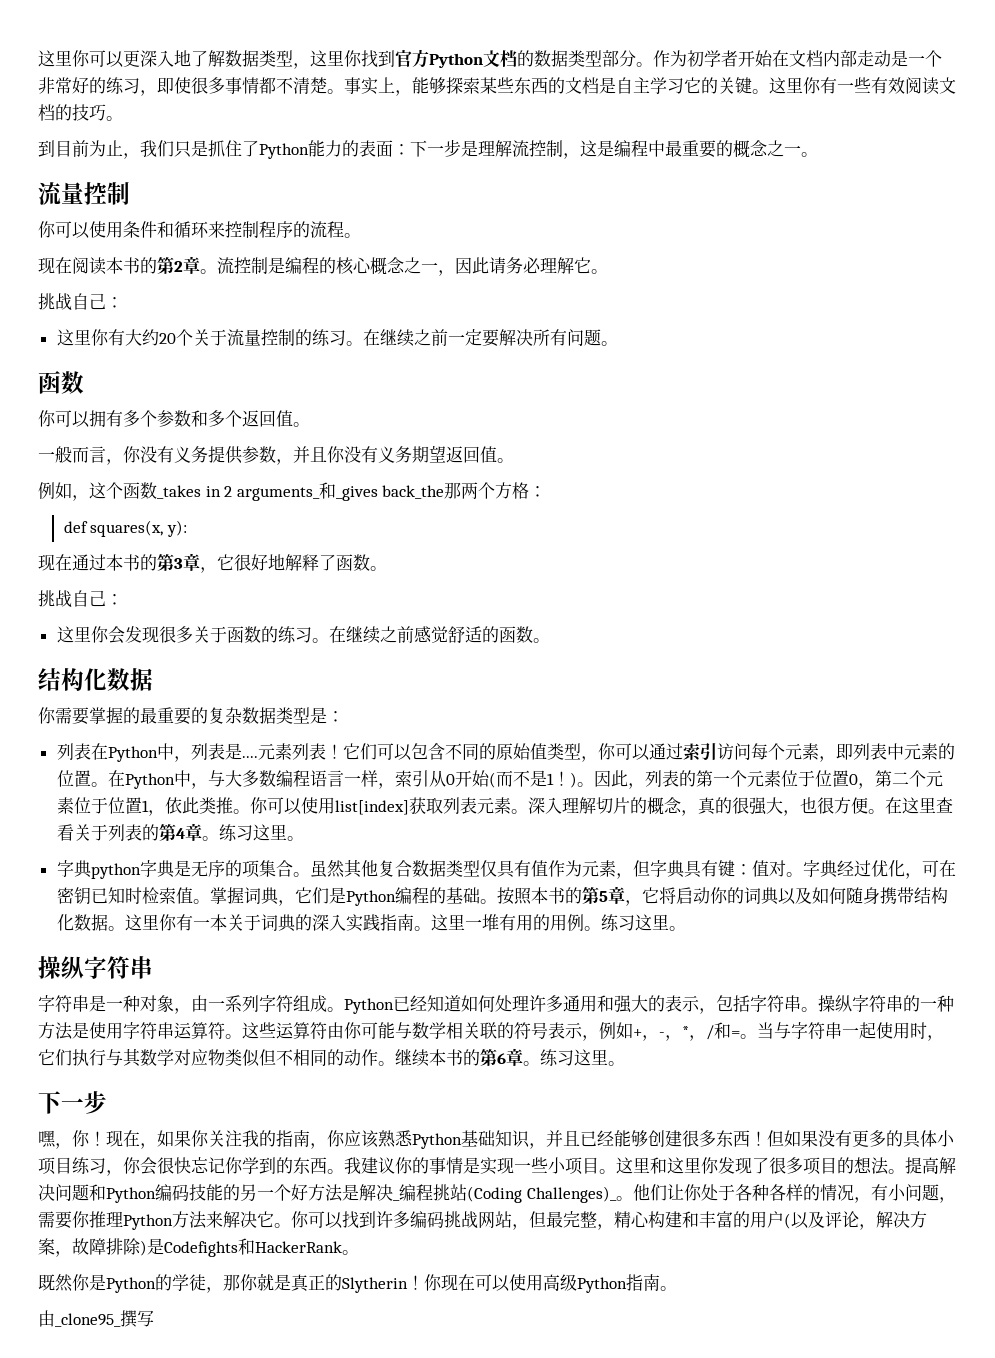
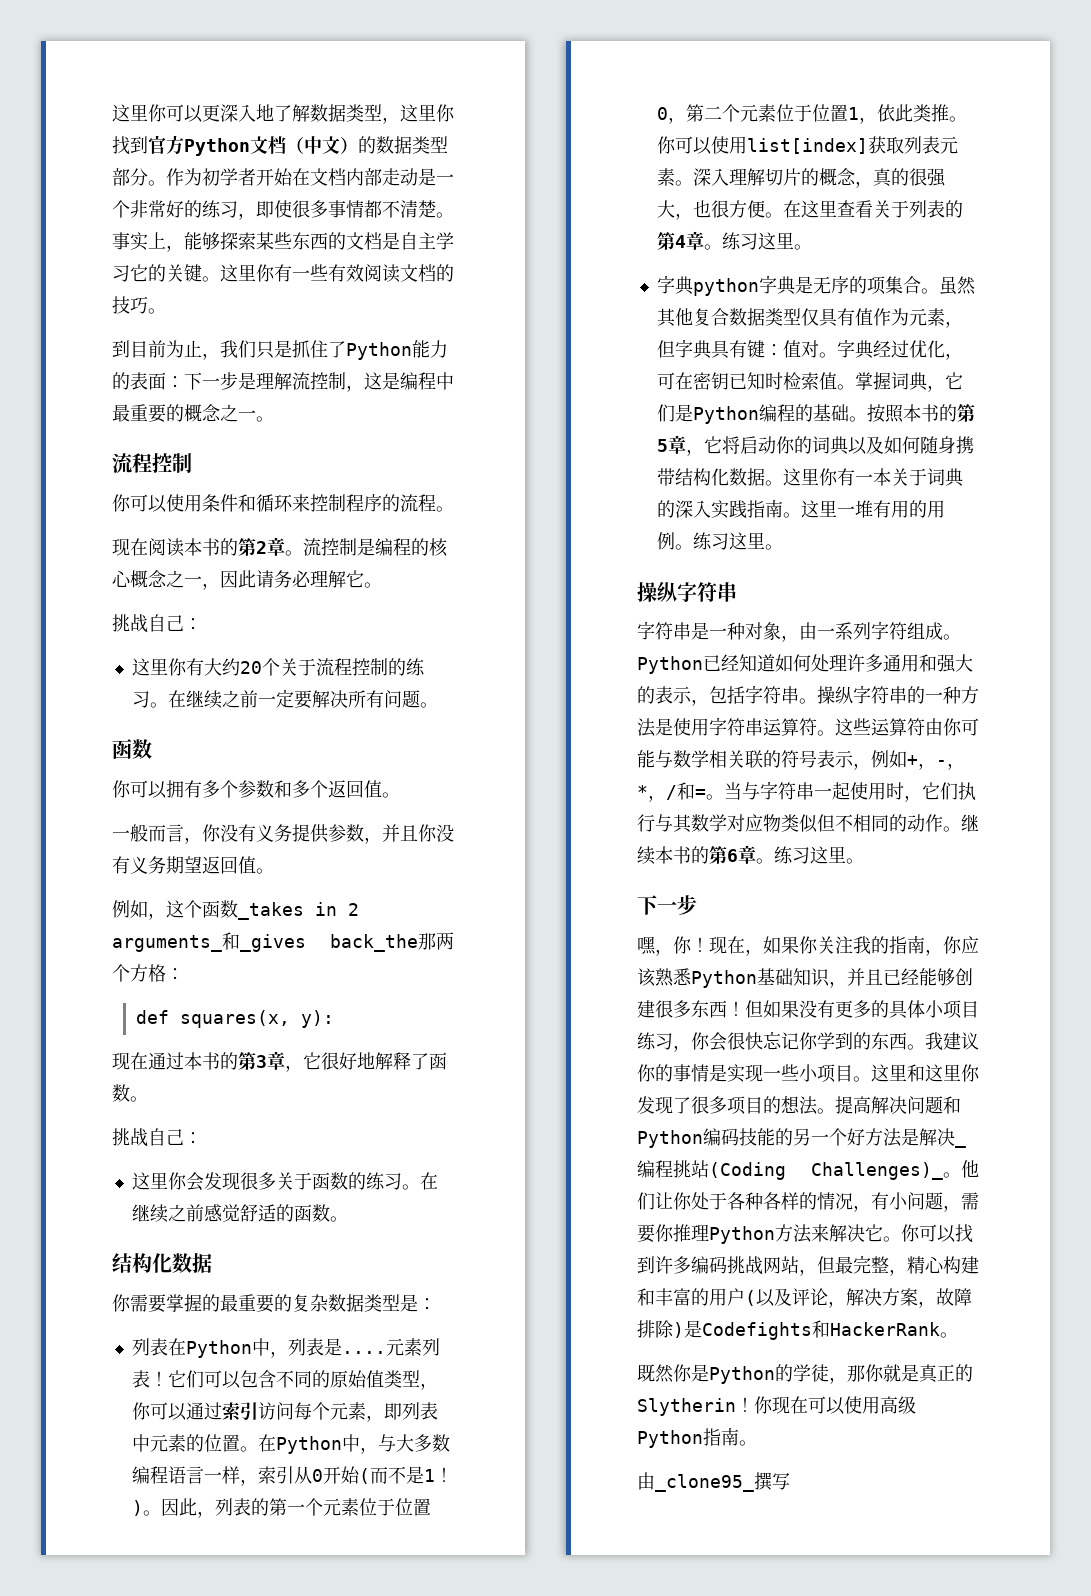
- 这里你可以更深入地了解数据类型，这里你找到官方Python文档的数据类型部分。
+ 这里你可以更深入地了解数据类型，这里你找到官方Python文档（中文）的数据类型部分。
  到目前为止，我们只是抓住了Python能力的表面：下一步是理解流控制，这是编程中最重要的概念之一。
- 流量控制
+ 流程控制
- 这里你有大约20个关于流量控制的练习。
+ 这里你有大约20个关于流程控制的练习。

